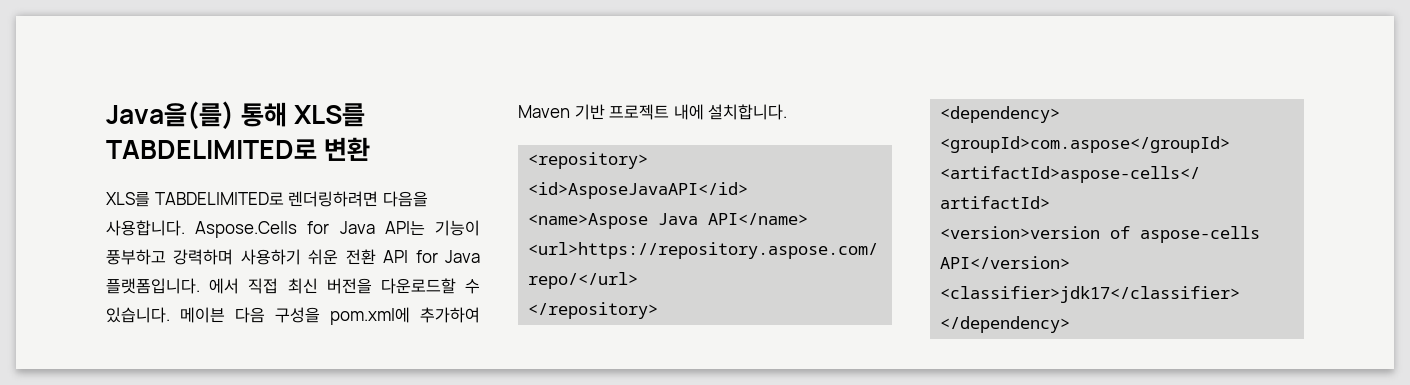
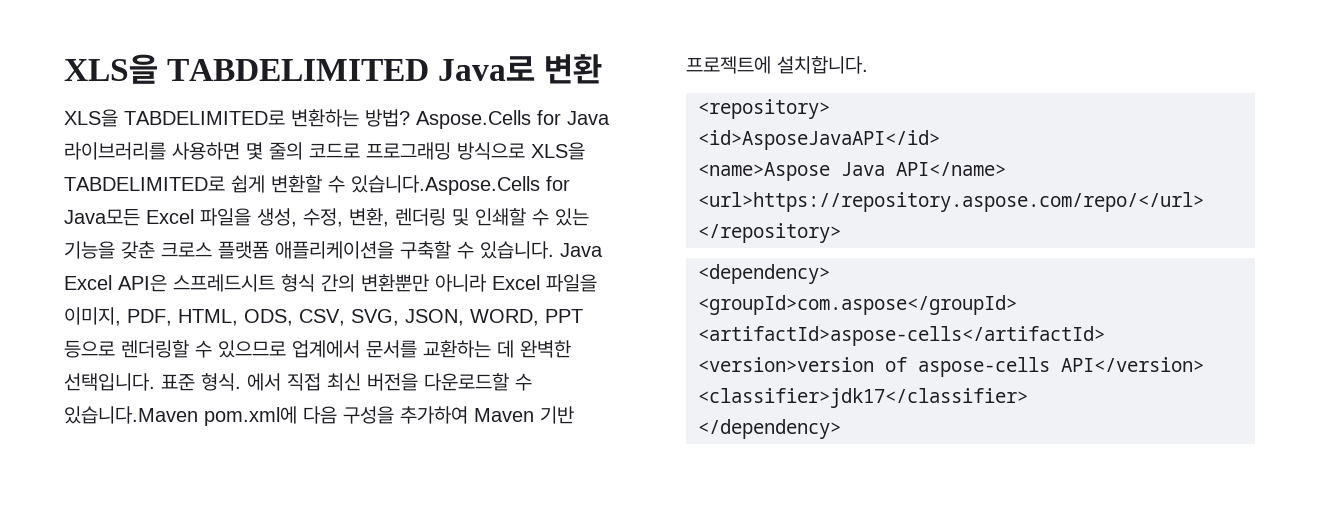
- Java을(를) 통해 XLS를 TABDELIMITED로 변환
- XLS를 TABDELIMITED로 렌더링하려면 다음을 사용합니다. Aspose.Cells for Java API는 기능이 풍부하고 강력하며 사용하기 쉬운 전환 API for Java 플랫폼입니다.
+ XLS을 TABDELIMITED Java로 변환
+ XLS을 TABDELIMITED로 변환하는 방법? Aspose.Cells for Java 라이브러리를 사용하면 몇 줄의 코드로 프로그래밍 방식으로 XLS을 TABDELIMITED로 쉽게 변환할 수 있습니다.Aspose.Cells for Java모든 Excel 파일을 생성, 수정, 변환, 렌더링 및 인쇄할 수 있는 기능을 갖춘 크로스 플랫폼 애플리케이션을 구축할 수 있습니다. Java Excel API은 스프레드시트 형식 간의 변환뿐만 아니라 Excel 파일을 이미지, PDF, HTML, ODS, CSV, SVG, JSON, WORD, PPT 등으로 렌더링할 수 있으므로 업계에서 문서를 교환하는 데 완벽한 선택입니다. 표준 형식.
- 에서 직접 최신 버전을 다운로드할 수 있습니다. 메이븐 다음 구성을 pom.xml에 추가하여 Maven 기반 프로젝트 내에 설치합니다.
+ 에서 직접 최신 버전을 다운로드할 수 있습니다.Maven pom.xml에 다음 구성을 추가하여 Maven 기반 프로젝트에 설치합니다.

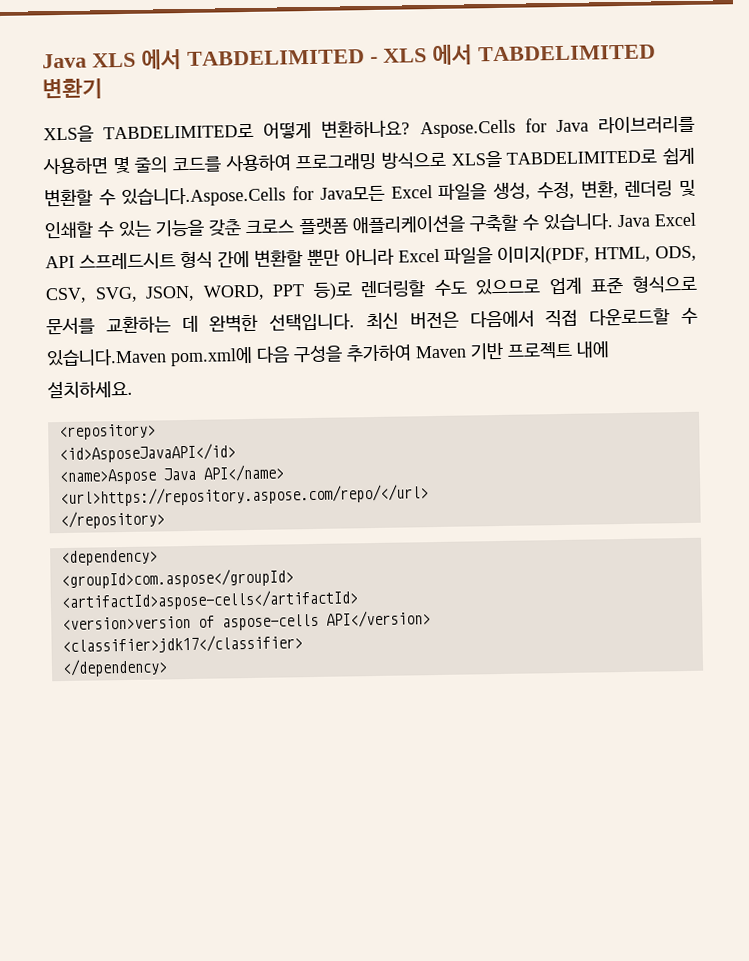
- XLS을 TABDELIMITED Java로 변환
- XLS을 TABDELIMITED로 변환하는 방법?
+ Java XLS 에서 TABDELIMITED - XLS 에서 TABDELIMITED 변환기
+ XLS을 TABDELIMITED로 어떻게 변환하나요?
- Aspose.Cells for Java 라이브러리를 사용하면 몇 줄의 코드로 프로그래밍 방식으로 XLS을 TABDELIMITED로 쉽게 변환할 수 있습니다.Aspose.Cells for Java모든 Excel 파일을 생성, 수정, 변환, 렌더링 및 인쇄할 수 있는 기능을 갖춘 크로스 플랫폼 애플리케이션을 구축할 수 있습니다.
+ Aspose.Cells for Java 라이브러리를 사용하면 몇 줄의 코드를 사용하여 프로그래밍 방식으로 XLS을 TABDELIMITED로 쉽게 변환할 수 있습니다.Aspose.Cells for Java모든 Excel 파일을 생성, 수정, 변환, 렌더링 및 인쇄할 수 있는 기능을 갖춘 크로스 플랫폼 애플리케이션을 구축할 수 있습니다.
- Java Excel API은 스프레드시트 형식 간의 변환뿐만 아니라 Excel 파일을 이미지, PDF, HTML, ODS, CSV, SVG, JSON, WORD, PPT 등으로 렌더링할 수 있으므로 업계에서 문서를 교환하는 데 완벽한 선택입니다.
+ Java Excel API 스프레드시트 형식 간에 변환할 뿐만 아니라 Excel 파일을 이미지(PDF, HTML, ODS, CSV, SVG, JSON, WORD, PPT 등)로 렌더링할 수도 있으므로 업계 표준 형식으로 문서를 교환하는 데 완벽한 선택입니다.
- 표준 형식. 에서 직접 최신 버전을 다운로드할 수 있습니다.Maven pom.xml에 다음 구성을 추가하여 Maven 기반 프로젝트에 설치합니다.
+ 최신 버전은 다음에서 직접 다운로드할 수 있습니다.Maven pom.xml에 다음 구성을 추가하여 Maven 기반 프로젝트 내에 설치하세요.

